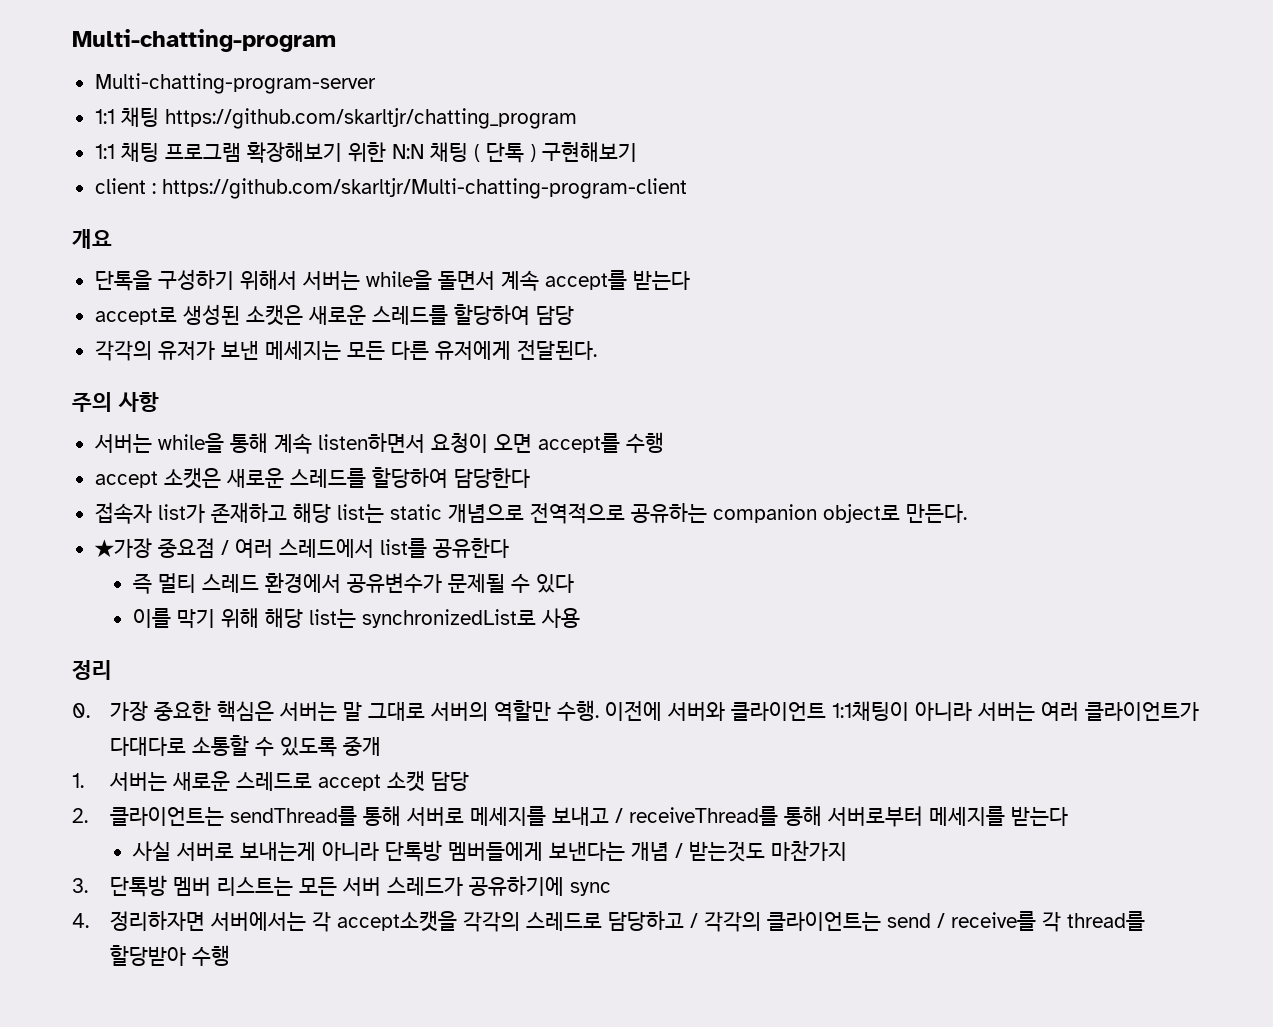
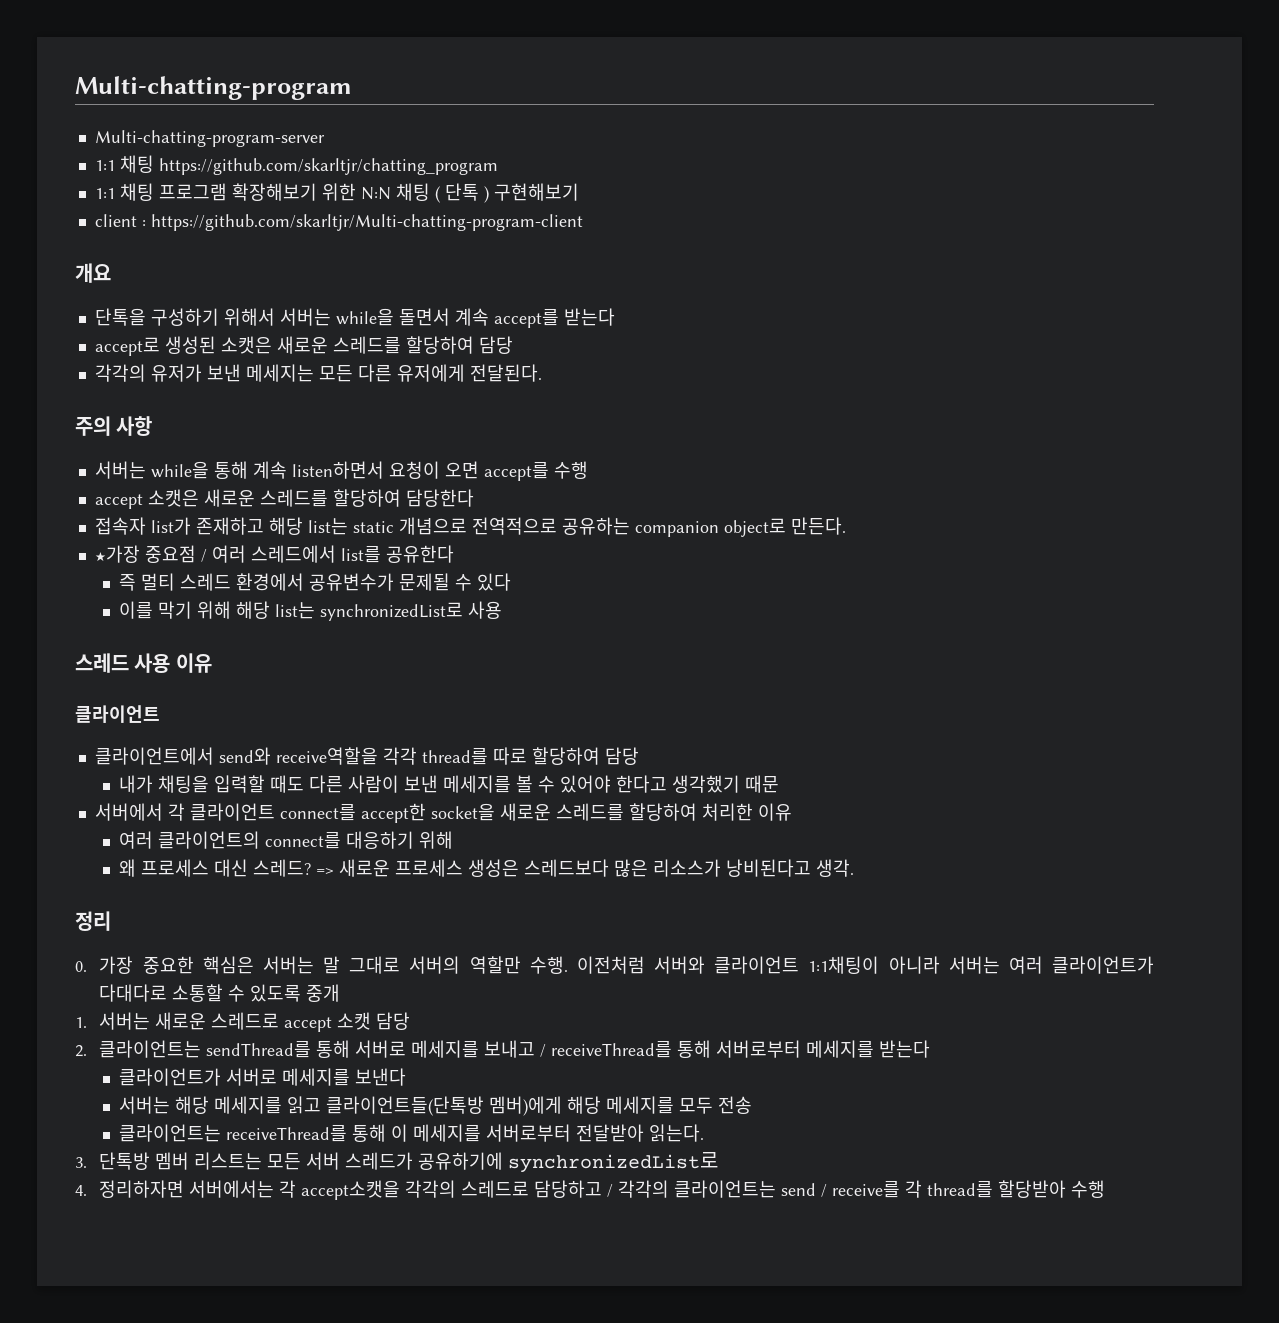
+ 스레드 사용 이유
+ 클라이언트
+ 클라이언트에서 send와 receive역할을 각각 thread를 따로 할당하여 담당
+ 내가 채팅을 입력할 때도 다른 사람이 보낸 메세지를 볼 수 있어야 한다고 생각했기 때문
+ 서버에서 각 클라이언트 connect를 accept한 socket을 새로운 스레드를 할당하여 처리한 이유
+ 여러 클라이언트의 connect를 대응하기 위해
+ 왜 프로세스 대신 스레드? => 새로운 프로세스 생성은 스레드보다 많은 리소스가 낭비된다고 생각.
- 이전에 서버와 클라이언트 1:1채팅이 아니라 서버는 여러 클라이언트가 다대다로 소통할 수 있도록 중개
+ 이전처럼 서버와 클라이언트 1:1채팅이 아니라 서버는 여러 클라이언트가 다대다로 소통할 수 있도록 중개
- 사실 서버로 보내는게 아니라 단톡방 멤버들에게 보낸다는 개념 / 받는것도 마찬가지
+ 클라이언트가 서버로 메세지를 보낸다
+ 서버는 해당 메세지를 읽고 클라이언트들(단톡방 멤버)에게 해당 메세지를 모두 전송
+ 클라이언트는 receiveThread를 통해 이 메세지를 서버로부터 전달받아 읽는다.
- 3. 단톡방 멤버 리스트는 모든 서버 스레드가 공유하기에 sync
+ 3. 단톡방 멤버 리스트는 모든 서버 스레드가 공유하기에 synchronizedList로

